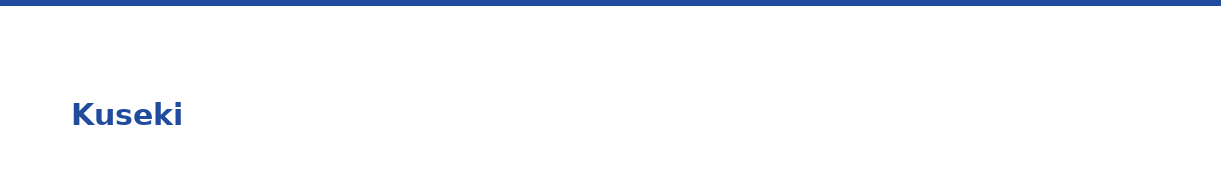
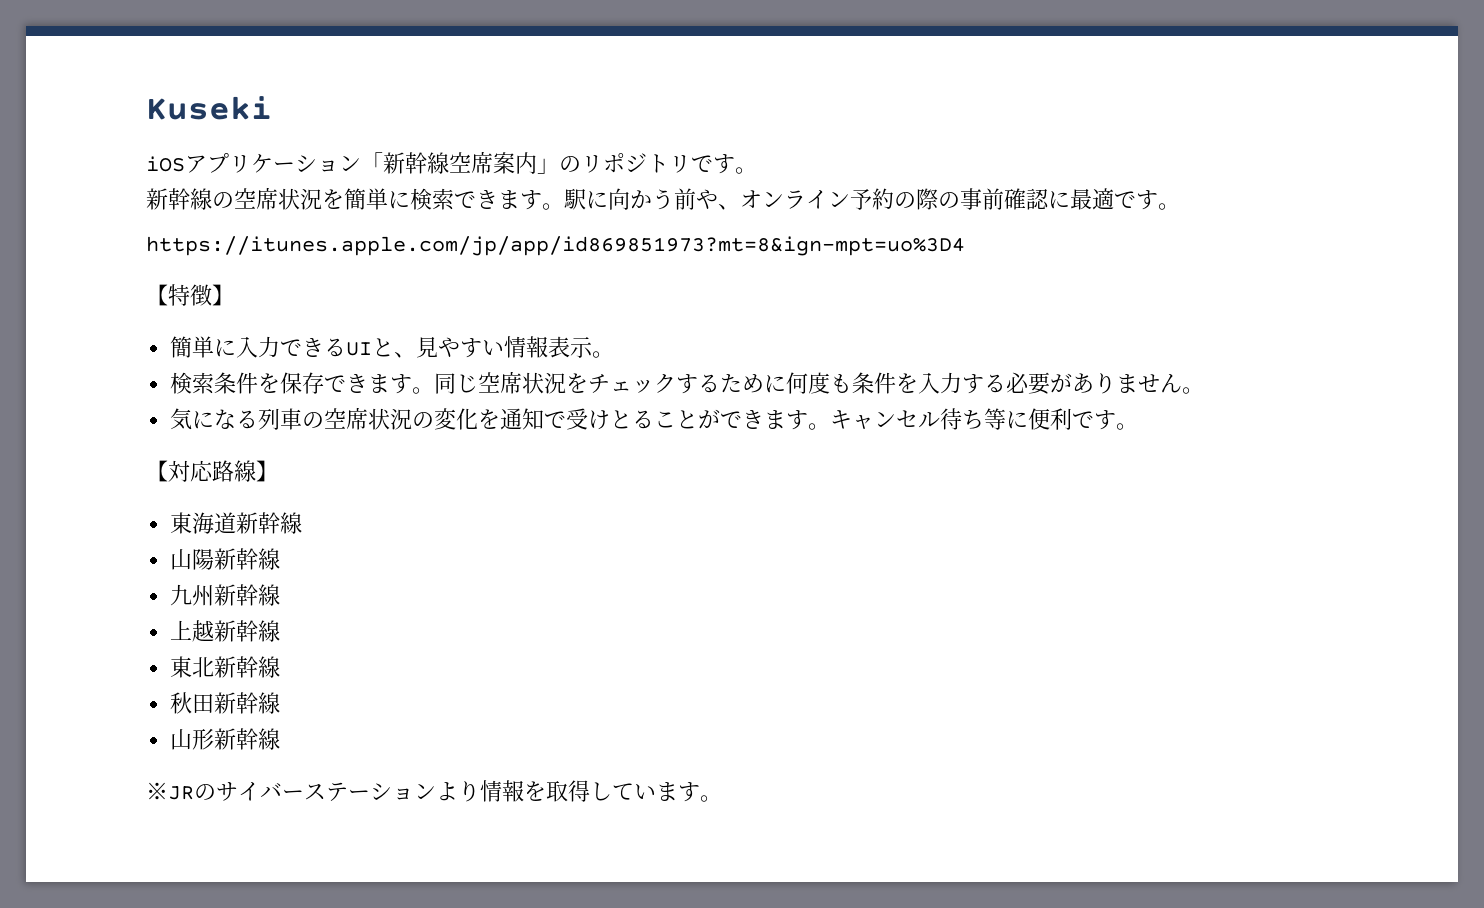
+ iOSアプリケーション「新幹線空席案内」のリポジトリです。
+ 新幹線の空席状況を簡単に検索できます。駅に向かう前や、オンライン予約の際の事前確認に最適です。
+ https://itunes.apple.com/jp/app/id869851973?mt=8&ign-mpt=uo%3D4
+ 【特徴】
+ 簡単に入力できるUIと、見やすい情報表示。
+ 検索条件を保存できます。同じ空席状況をチェックするために何度も条件を入力する必要がありません。
+ 気になる列車の空席状況の変化を通知で受けとることができます。キャンセル待ち等に便利です。
+ 【対応路線】
+ 東海道新幹線
+ 山陽新幹線
+ 九州新幹線
+ 上越新幹線
+ 東北新幹線
+ 秋田新幹線
+ 山形新幹線
+ ※JRのサイバーステーションより情報を取得しています。

